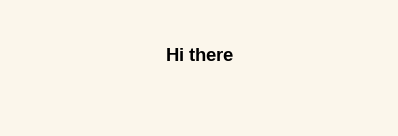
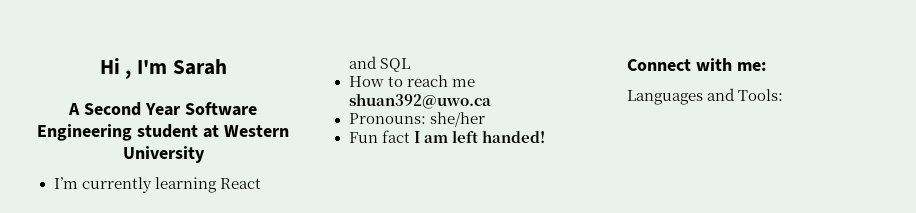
- Hi there
+ Hi , I'm Sarah
+ A Second Year Software Engineering student at Western University
+ I’m currently learning React and SQL
+ How to reach me shuan392@uwo.ca
+ Pronouns: she/her
+ Fun fact I am left handed!
+ Connect with me:
+ Languages and Tools:

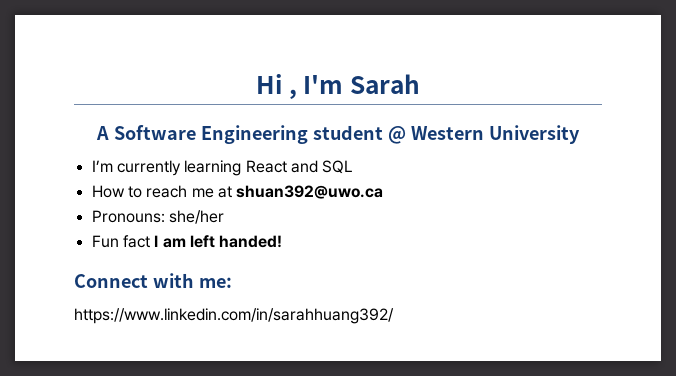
- A Second Year Software Engineering student at Western University
+ A Software Engineering student @ Western University
- How to reach me shuan392@uwo.ca
+ How to reach me at shuan392@uwo.ca
- Languages and Tools:
+ https://www.linkedin.com/in/sarahhuang392/

